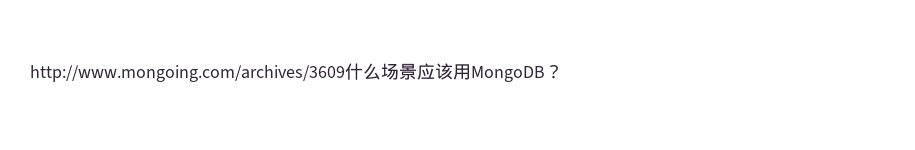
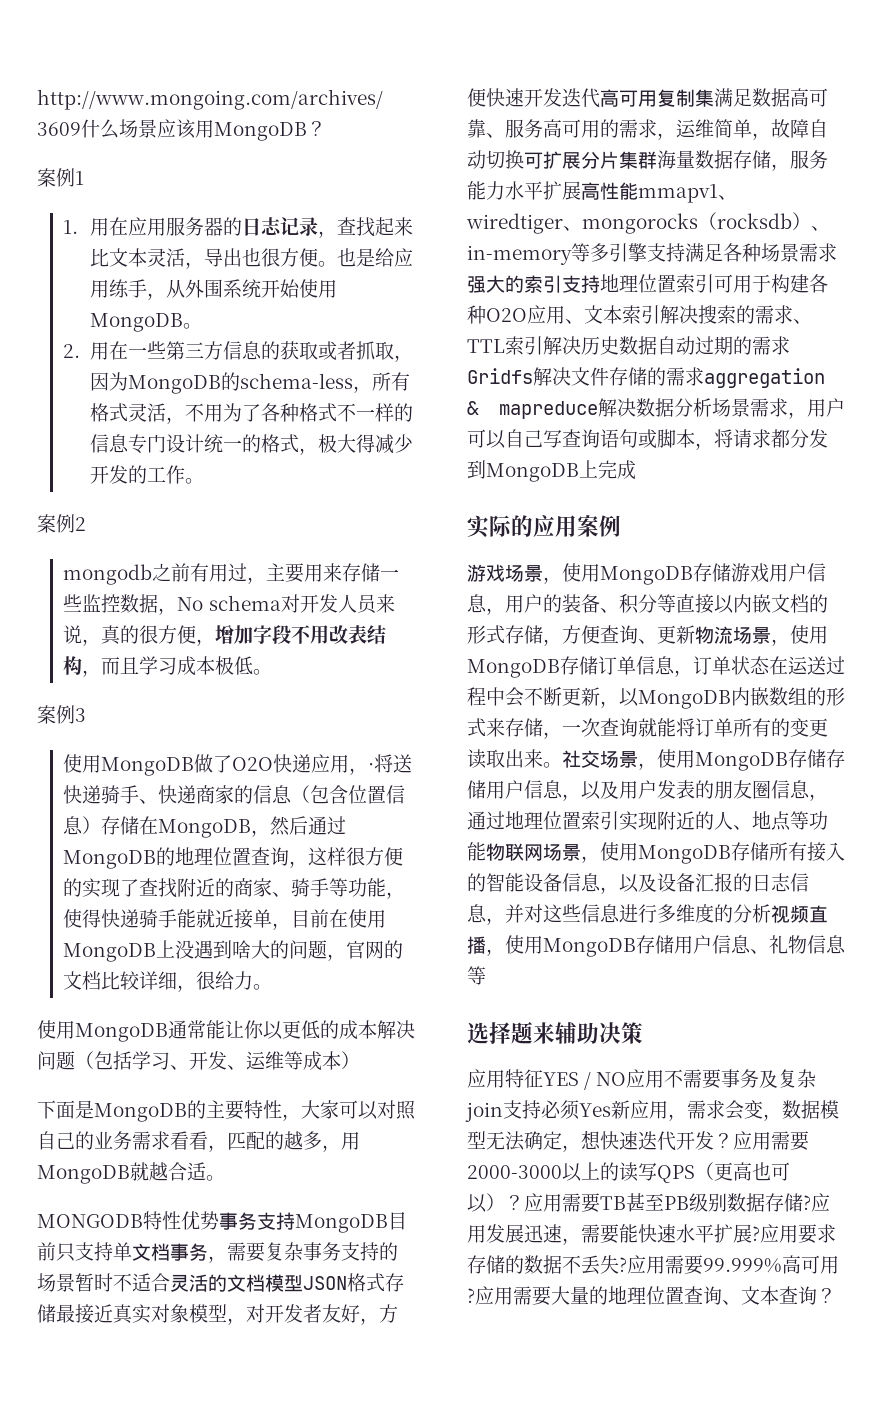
+ 案例1
+ 1.用在应用服务器的日志记录，查找起来比文本灵活，导出也很方便。也是给应用练手，从外围系统开始使用MongoDB。
+ 2.用在一些第三方信息的获取或者抓取，因为MongoDB的schema-less，所有格式灵活，不用为了各种格式不一样的信息专门设计统一的格式，极大得减少开发的工作。
+ 案例2
+ mongodb之前有用过，主要用来存储一些监控数据，No schema对开发人员来说，真的很方便，增加字段不用改表结构，而且学习成本极低。
+ 案例3
+ 使用MongoDB做了O2O快递应用，·将送快递骑手、快递商家的信息（包含位置信息）存储在MongoDB，然后通过MongoDB的地理位置查询，这样很方便的实现了查找附近的商家、骑手等功能，使得快递骑手能就近接单，目前在使用MongoDB上没遇到啥大的问题，官网的文档比较详细，很给力。
+ 使用MongoDB通常能让你以更低的成本解决问题（包括学习、开发、运维等成本）
+ 下面是MongoDB的主要特性，大家可以对照自己的业务需求看看，匹配的越多，用MongoDB就越合适。
+ MONGODB特性优势事务支持MongoDB目前只支持单文档事务，需要复杂事务支持的场景暂时不适合灵活的文档模型JSON格式存储最接近真实对象模型，对开发者友好，方便快速开发迭代高可用复制集满足数据高可靠、服务高可用的需求，运维简单，故障自动切换可扩展分片集群海量数据存储，服务能力水平扩展高性能mmapv1、wiredtiger、mongorocks（rocksdb）、in-memory等多引擎支持满足各种场景需求强大的索引支持地理位置索引可用于构建各种O2O应用、文本索引解决搜索的需求、TTL索引解决历史数据自动过期的需求Gridfs解决文件存储的需求aggregation & mapreduce解决数据分析场景需求，用户可以自己写查询语句或脚本，将请求都分发到MongoDB上完成
+ 实际的应用案例
+ 游戏场景，使用MongoDB存储游戏用户信息，用户的装备、积分等直接以内嵌文档的形式存储，方便查询、更新物流场景，使用MongoDB存储订单信息，订单状态在运送过程中会不断更新，以MongoDB内嵌数组的形式来存储，一次查询就能将订单所有的变更读取出来。社交场景，使用MongoDB存储存储用户信息，以及用户发表的朋友圈信息，通过地理位置索引实现附近的人、地点等功能物联网场景，使用MongoDB存储所有接入的智能设备信息，以及设备汇报的日志信息，并对这些信息进行多维度的分析视频直播，使用MongoDB存储用户信息、礼物信息等
+ 选择题来辅助决策
+ 应用特征YES / NO应用不需要事务及复杂join支持必须Yes新应用，需求会变，数据模型无法确定，想快速迭代开发？应用需要2000-3000以上的读写QPS（更高也可以）？应用需要TB甚至PB级别数据存储?应用发展迅速，需要能快速水平扩展?应用要求存储的数据不丢失?应用需要99.999%高可用?应用需要大量的地理位置查询、文本查询？

